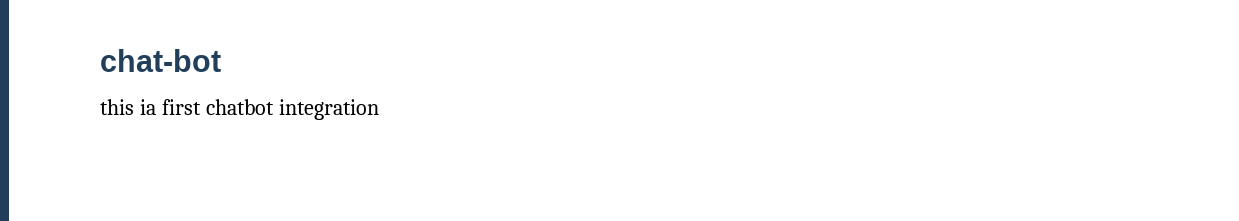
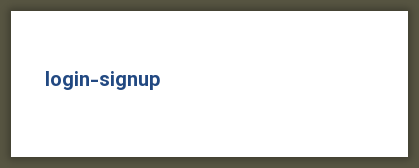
- chat-bot
- this ia first chatbot integration
+ login-signup

